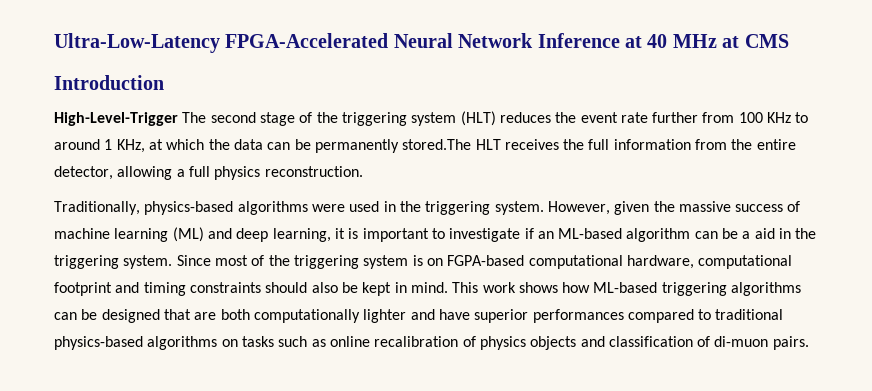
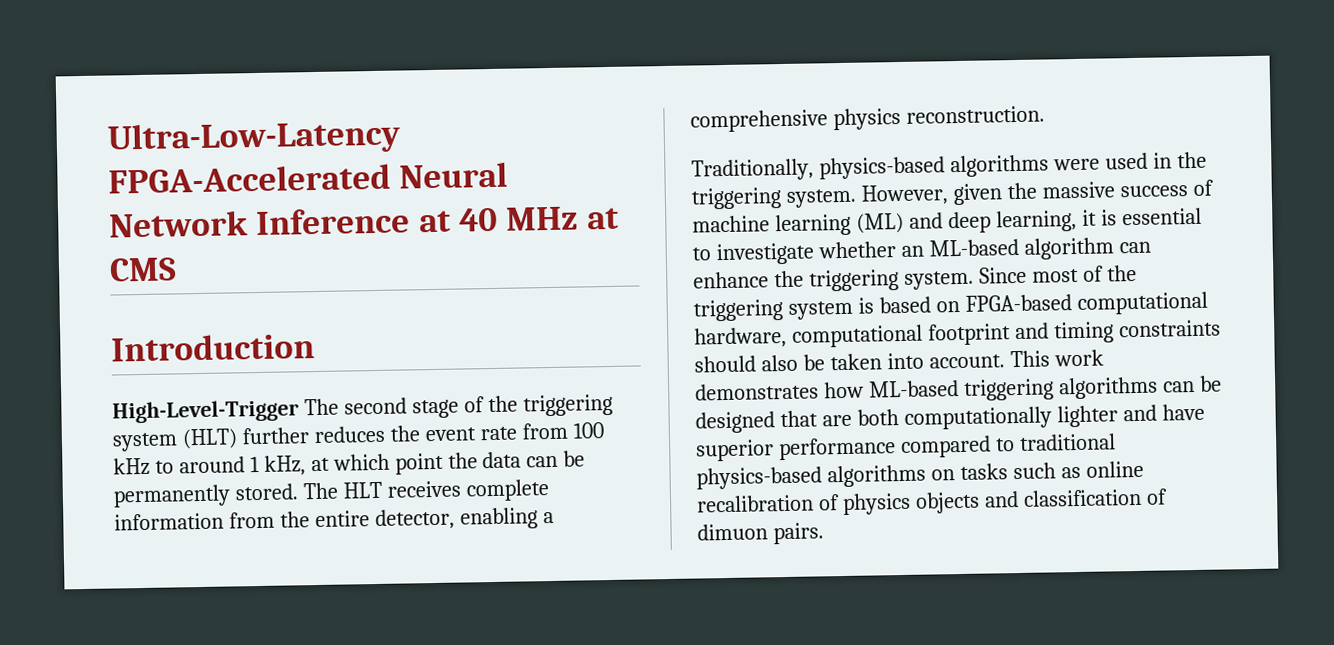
- High-Level-Trigger The second stage of the triggering system (HLT) reduces the event rate further from 100 KHz to around 1 KHz, at which the data can be permanently stored.The HLT receives the full information from the entire detector, allowing a full physics reconstruction.
+ High-Level-Trigger The second stage of the triggering system (HLT) further reduces the event rate from 100 kHz to around 1 kHz, at which point the data can be permanently stored. The HLT receives complete information from the entire detector, enabling a comprehensive physics reconstruction.
- However, given the massive success of machine learning (ML) and deep learning, it is important to investigate if an ML-based algorithm can be a aid in the triggering system.
+ However, given the massive success of machine learning (ML) and deep learning, it is essential to investigate whether an ML-based algorithm can enhance the triggering system.
- Since most of the triggering system is on FGPA-based computational hardware, computational footprint and timing constraints should also be kept in mind.
+ Since most of the triggering system is based on FPGA-based computational hardware, computational footprint and timing constraints should also be taken into account.
- This work shows how ML-based triggering algorithms can be designed that are both computationally lighter and have superior performances compared to traditional physics-based algorithms on tasks such as online recalibration of physics objects and classification of di-muon pairs.
+ This work demonstrates how ML-based triggering algorithms can be designed that are both computationally lighter and have superior performance compared to traditional physics-based algorithms on tasks such as online recalibration of physics objects and classification of dimuon pairs.

